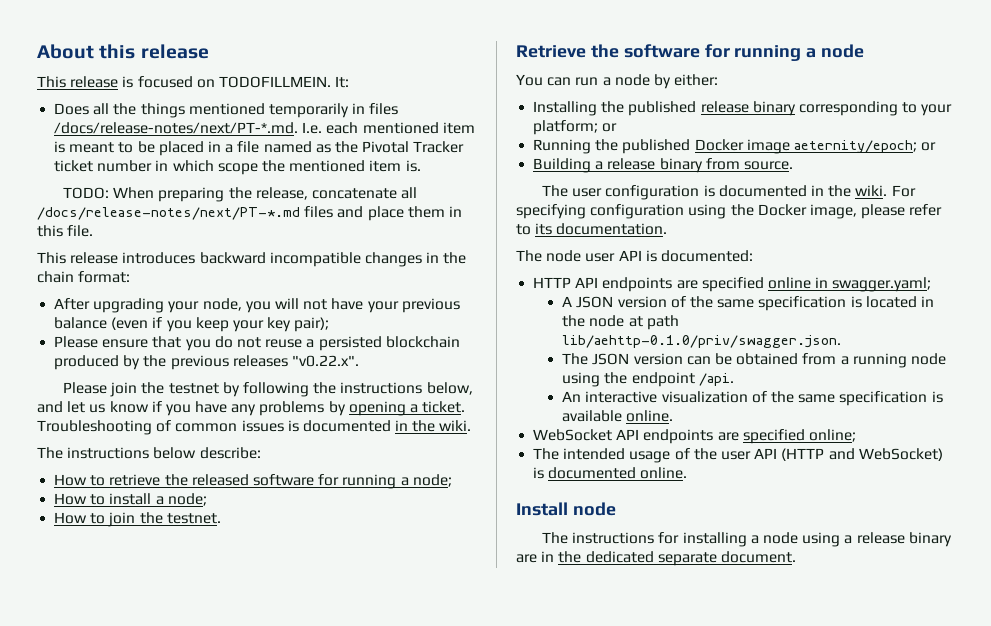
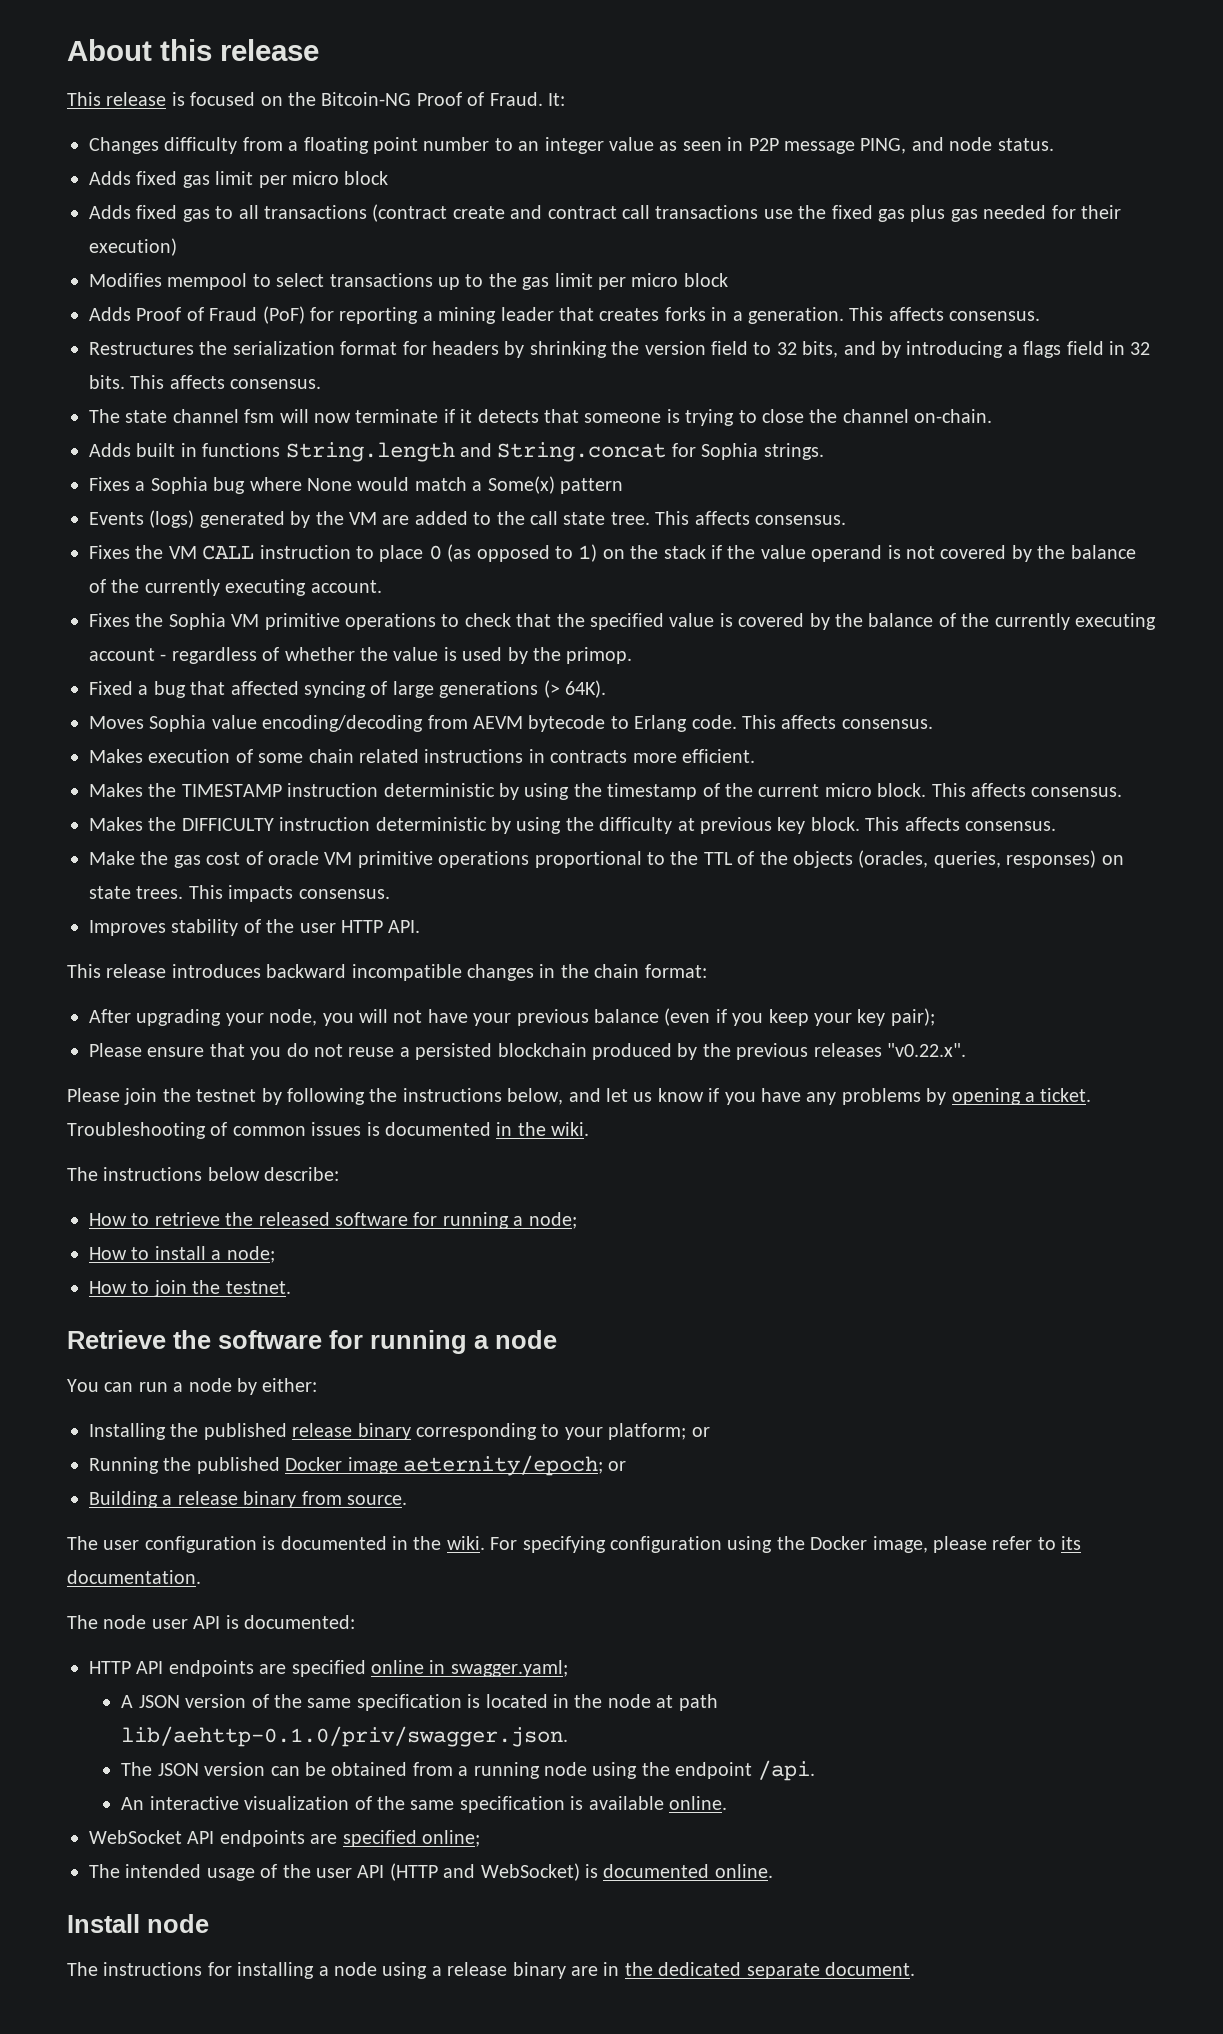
- This release is focused on TODOFILLMEIN. It:
- Does all the things mentioned temporarily in files /docs/release-notes/next/PT-*.md. I.e. each mentioned item is meant to be placed in a file named as the Pivotal Tracker ticket number in which scope the mentioned item is.
- TODO: When preparing the release, concatenate all /docs/release-notes/next/PT-*.md files and place them in this file.
+ This release is focused on the Bitcoin-NG Proof of Fraud. It:
+ Changes difficulty from a floating point number to an integer value as seen in P2P message PING, and node status.
+ Adds fixed gas limit per micro block
+ Adds fixed gas to all transactions (contract create and contract call transactions use the fixed gas plus gas needed for their execution)
+ Modifies mempool to select transactions up to the gas limit per micro block
+ Adds Proof of Fraud (PoF) for reporting a mining leader that creates forks in a generation. This affects consensus.
+ Restructures the serialization format for headers by shrinking the version field to 32 bits, and by introducing a flags field in 32 bits. This affects consensus.
+ The state channel fsm will now terminate if it detects that someone is trying to close the channel on-chain.
+ Adds built in functions String.length and String.concat for Sophia strings.
+ Fixes a Sophia bug where None would match a Some(x) pattern
+ Events (logs) generated by the VM are added to the call state tree. This affects consensus.
+ Fixes the VM CALL instruction to place 0 (as opposed to 1) on the stack if the value operand is not covered by the balance of the currently executing account.
+ Fixes the Sophia VM primitive operations to check that the specified value is covered by the balance of the currently executing account - regardless of whether the value is used by the primop.
+ Fixed a bug that affected syncing of large generations (> 64K).
+ Moves Sophia value encoding/decoding from AEVM bytecode to Erlang code. This affects consensus.
+ Makes execution of some chain related instructions in contracts more efficient.
+ Makes the TIMESTAMP instruction deterministic by using the timestamp of the current micro block. This affects consensus.
+ Makes the DIFFICULTY instruction deterministic by using the difficulty at previous key block. This affects consensus.
+ Make the gas cost of oracle VM primitive operations proportional to the TTL of the objects (oracles, queries, responses) on state trees. This impacts consensus.
+ Improves stability of the user HTTP API.

